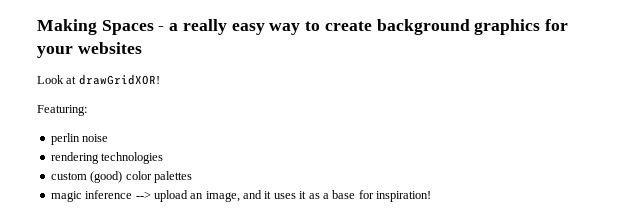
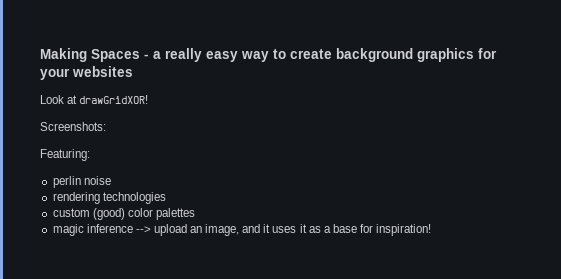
+ Screenshots:

